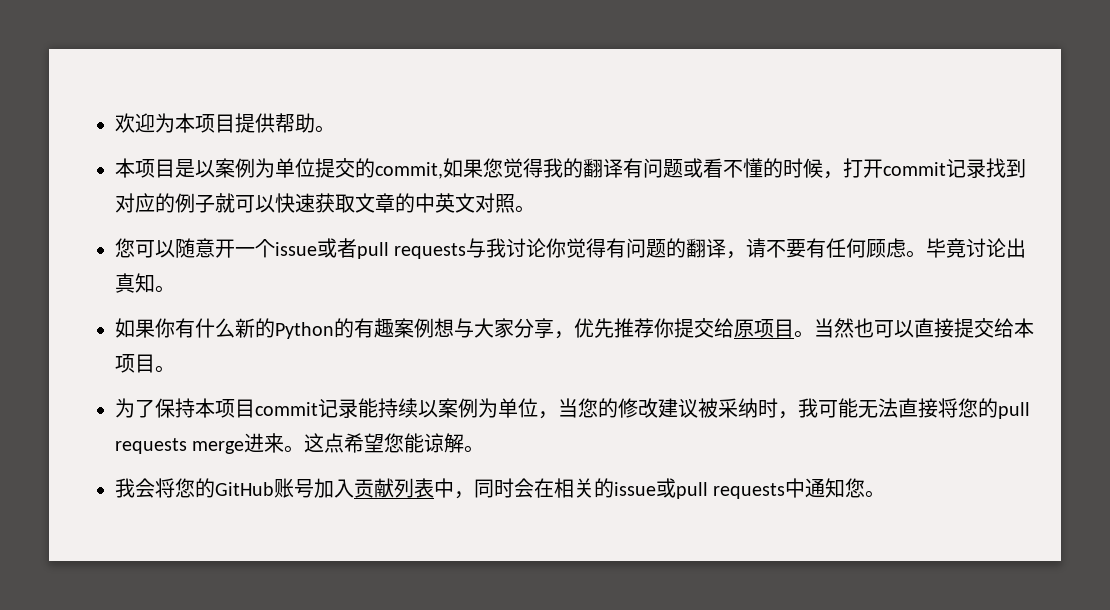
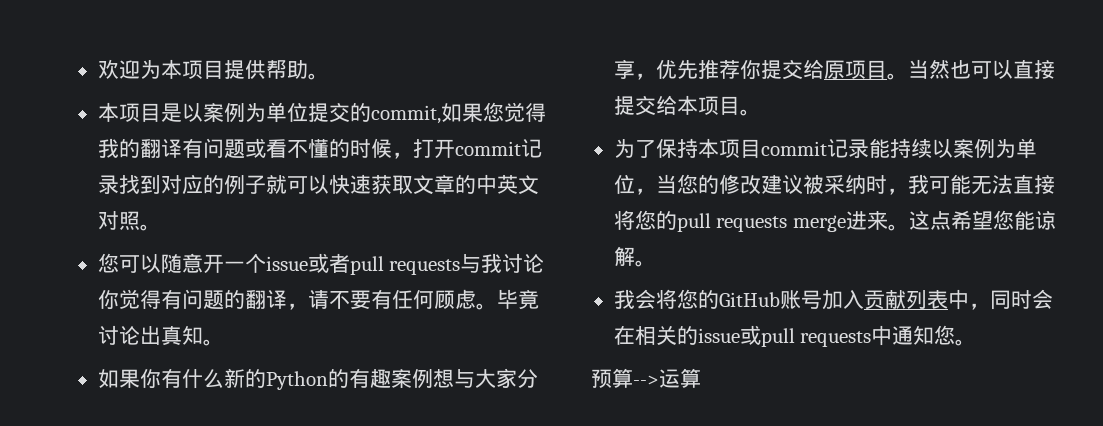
+ 预算-->运算

